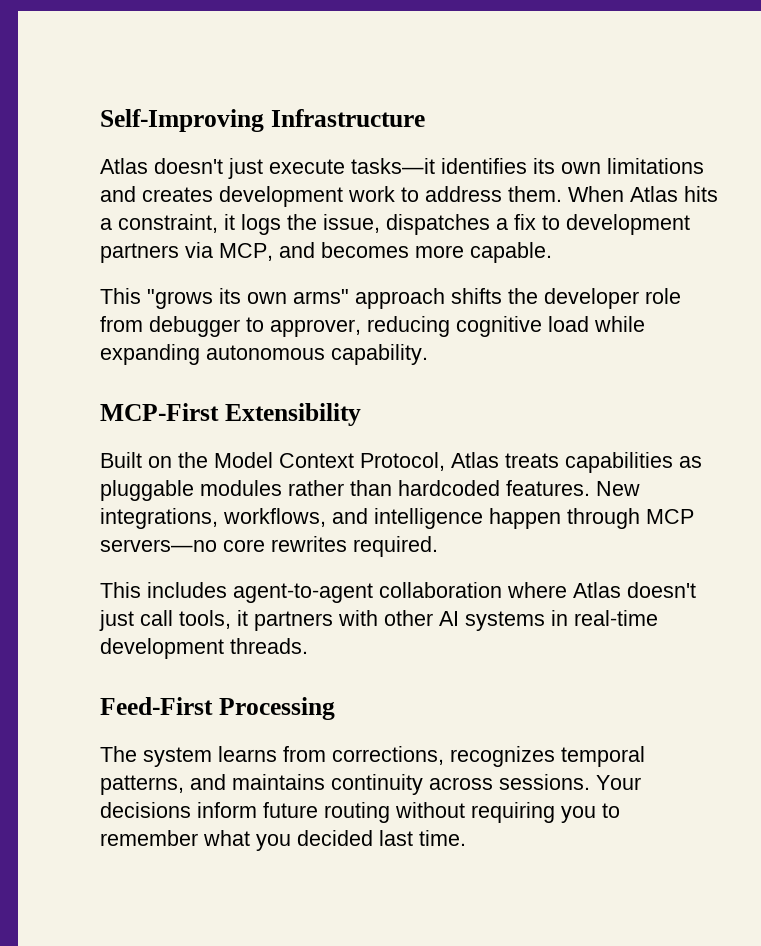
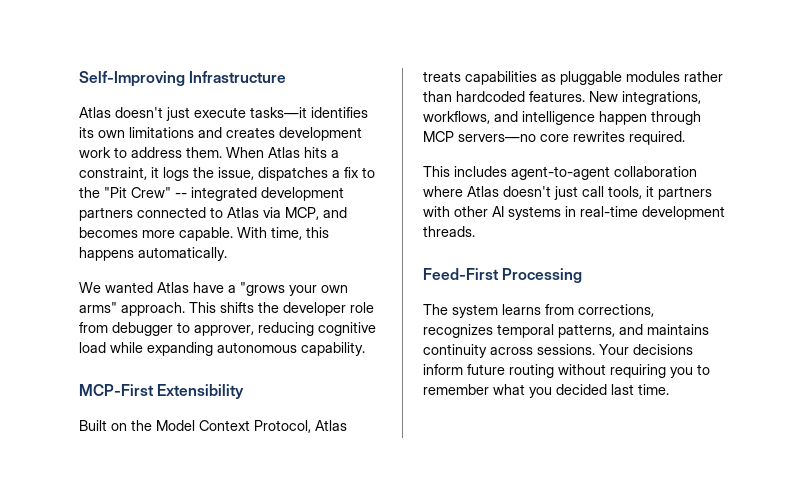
- When Atlas hits a constraint, it logs the issue, dispatches a fix to development partners via MCP, and becomes more capable.
- This "grows its own arms" approach shifts the developer role from debugger to approver, reducing cognitive load while expanding autonomous capability.
+ When Atlas hits a constraint, it logs the issue, dispatches a fix to the "Pit Crew" -- integrated development partners connected to Atlas via MCP, and becomes more capable. With time, this happens automatically.
+ We wanted Atlas have a "grows your own arms" approach. This shifts the developer role from debugger to approver, reducing cognitive load while expanding autonomous capability.

